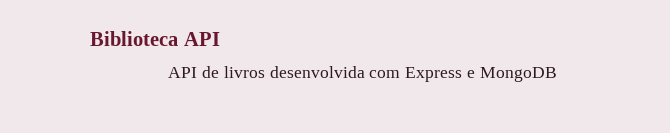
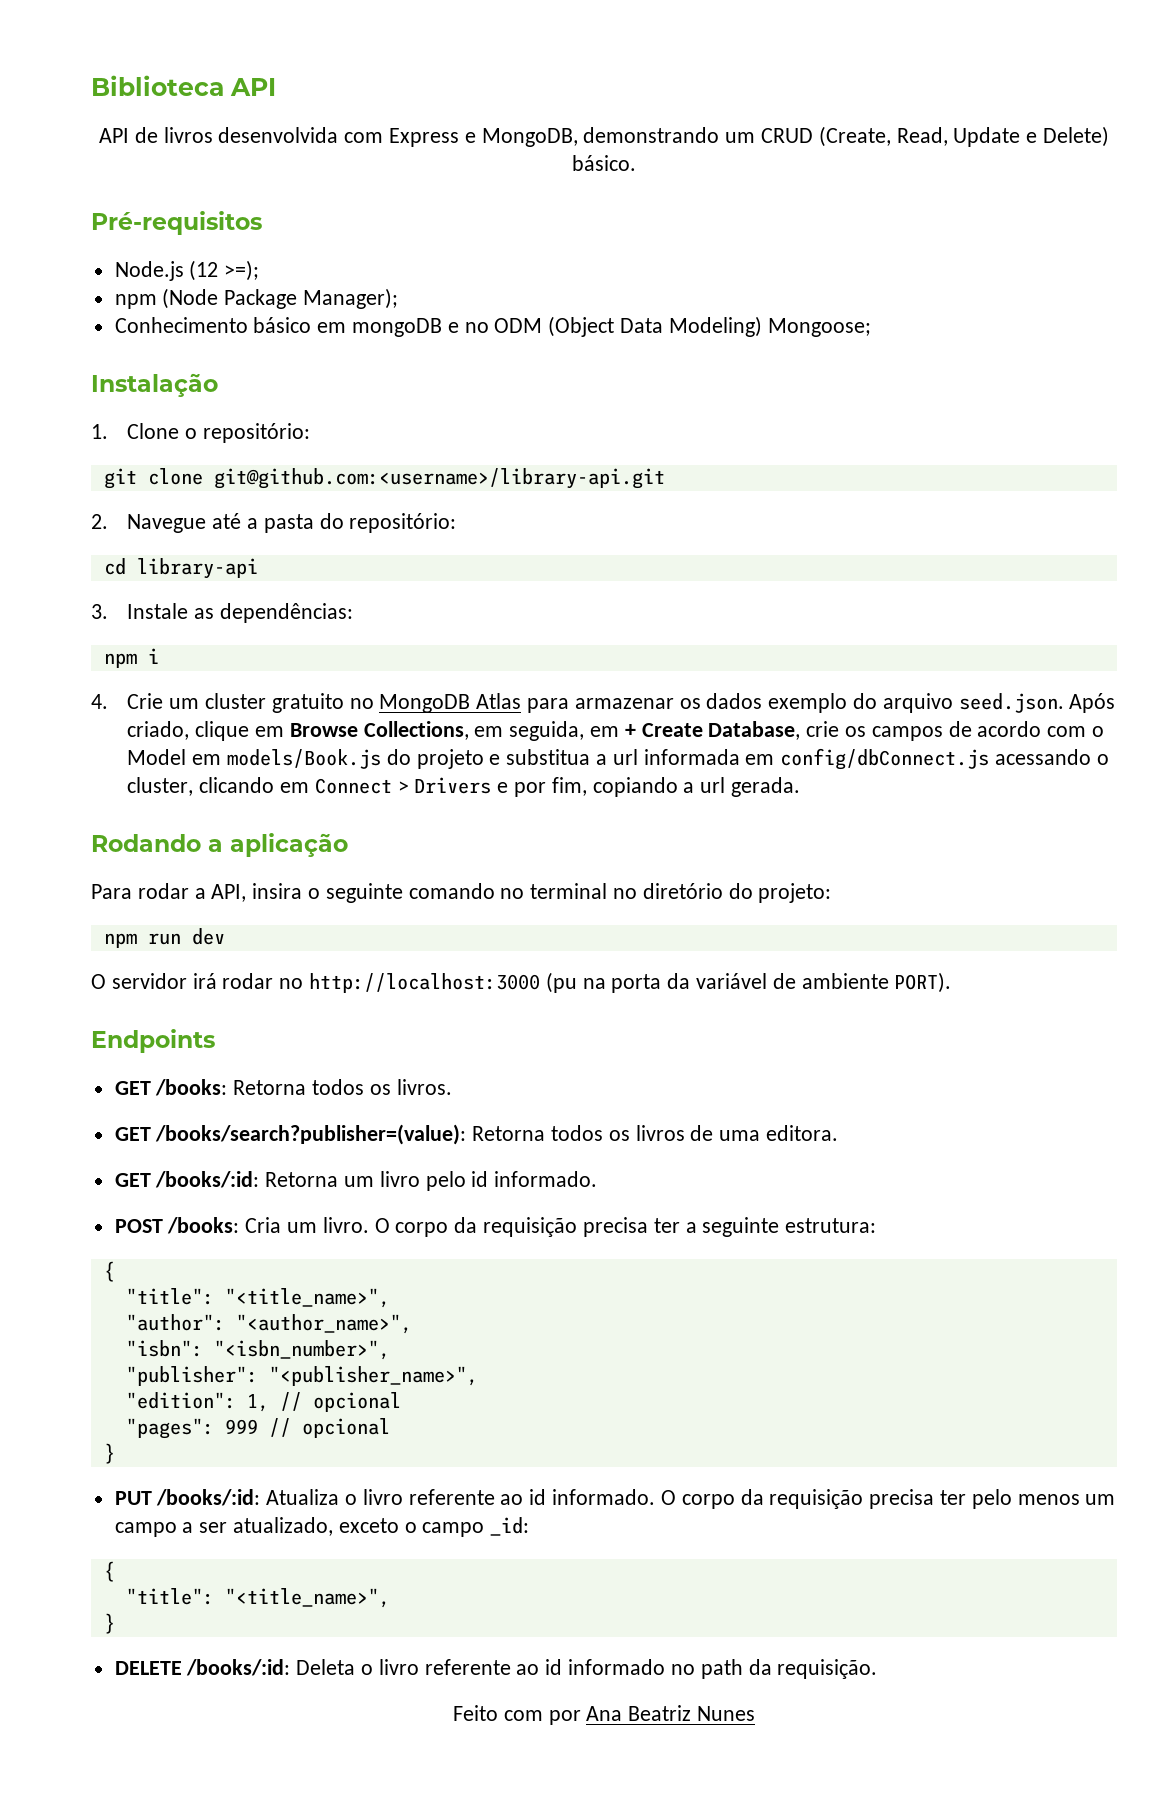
- API de livros desenvolvida com Express e MongoDB
+ API de livros desenvolvida com Express e MongoDB, demonstrando um CRUD (Create, Read, Update e Delete) básico.
+ Pré-requisitos
+ Node.js (12 >=);
+ npm (Node Package Manager);
+ Conhecimento básico em mongoDB e no ODM (Object Data Modeling) Mongoose;
+ Instalação
+ 1. Clone o repositório:
+ git clone git@github.com:<username>/library-api.git
+ 2. Navegue até a pasta do repositório:
+ cd library-api
+ 3. Instale as dependências:
+ npm i
+ 4. Crie um cluster gratuito no MongoDB Atlas para armazenar os dados exemplo do arquivo seed.json. Após criado, clique em Browse Collections, em seguida, em + Create Database, crie os campos de acordo com o Model em models/Book.js do projeto e substitua a url informada em config/dbConnect.js acessando o cluster, clicando em Connect > Drivers e por fim, copiando a url gerada.
+ Rodando a aplicação
+ Para rodar a API, insira o seguinte comando no terminal no diretório do projeto:
+ npm run dev
+ O servidor irá rodar no http://localhost:3000 (pu na porta da variável de ambiente PORT).
+ Endpoints
+ GET /books: Retorna todos os livros.
+ GET /books/search?publisher=(value): Retorna todos os livros de uma editora.
+ GET /books/:id: Retorna um livro pelo id informado.
+ POST /books: Cria um livro. O corpo da requisição precisa ter a seguinte estrutura:
+ {
+ "title": "<title_name>",
+ "author": "<author_name>",
+ "isbn": "<isbn_number>",
+ "publisher": "<publisher_name>",
+ "edition": 1, // opcional
+ "pages": 999 // opcional
+ }
+ PUT /books/:id: Atualiza o livro referente ao id informado. O corpo da requisição precisa ter pelo menos um campo a ser atualizado, exceto o campo _id:
+ {
+ "title": "<title_name>",
+ }
+ DELETE /books/:id: Deleta o livro referente ao id informado no path da requisição.
+ Feito com por Ana Beatriz Nunes

